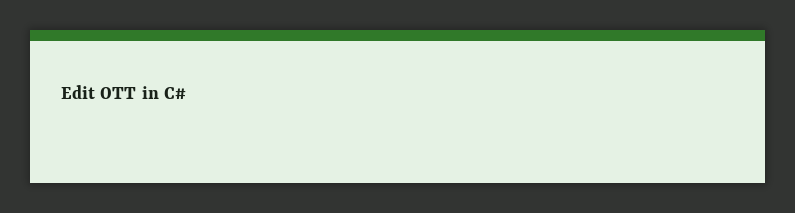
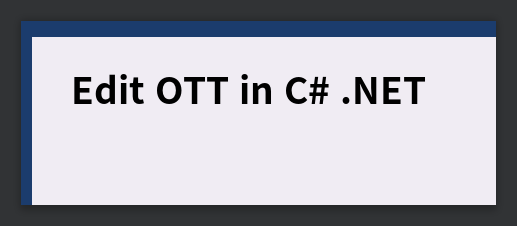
- Edit OTT in C#
+ Edit OTT in C# .NET

